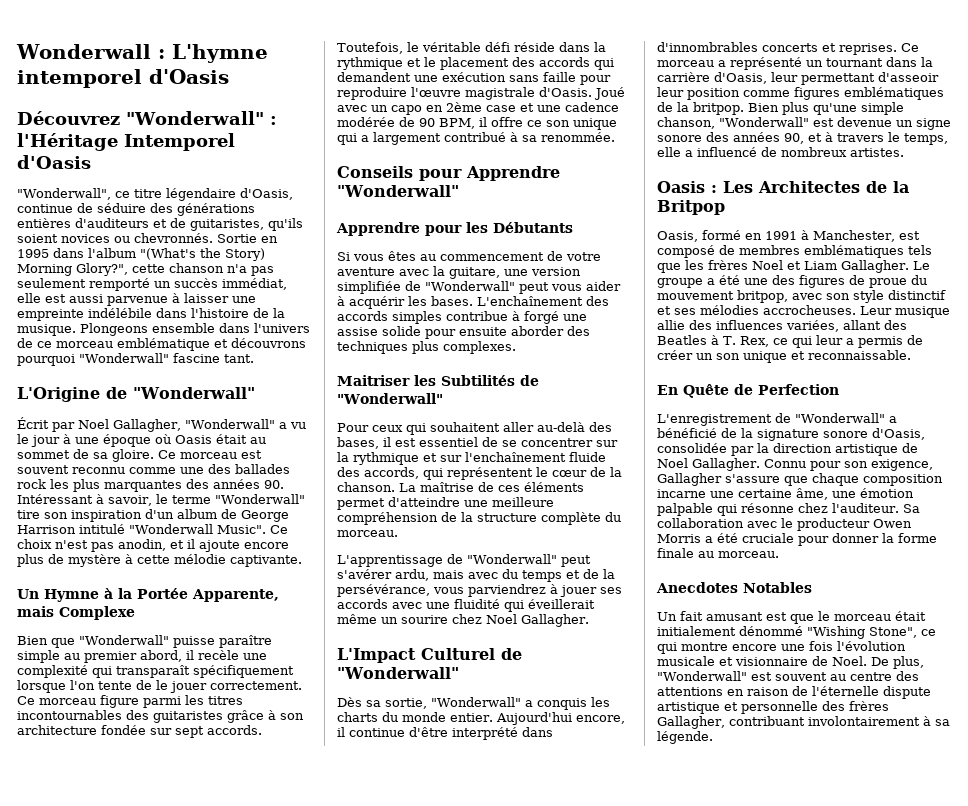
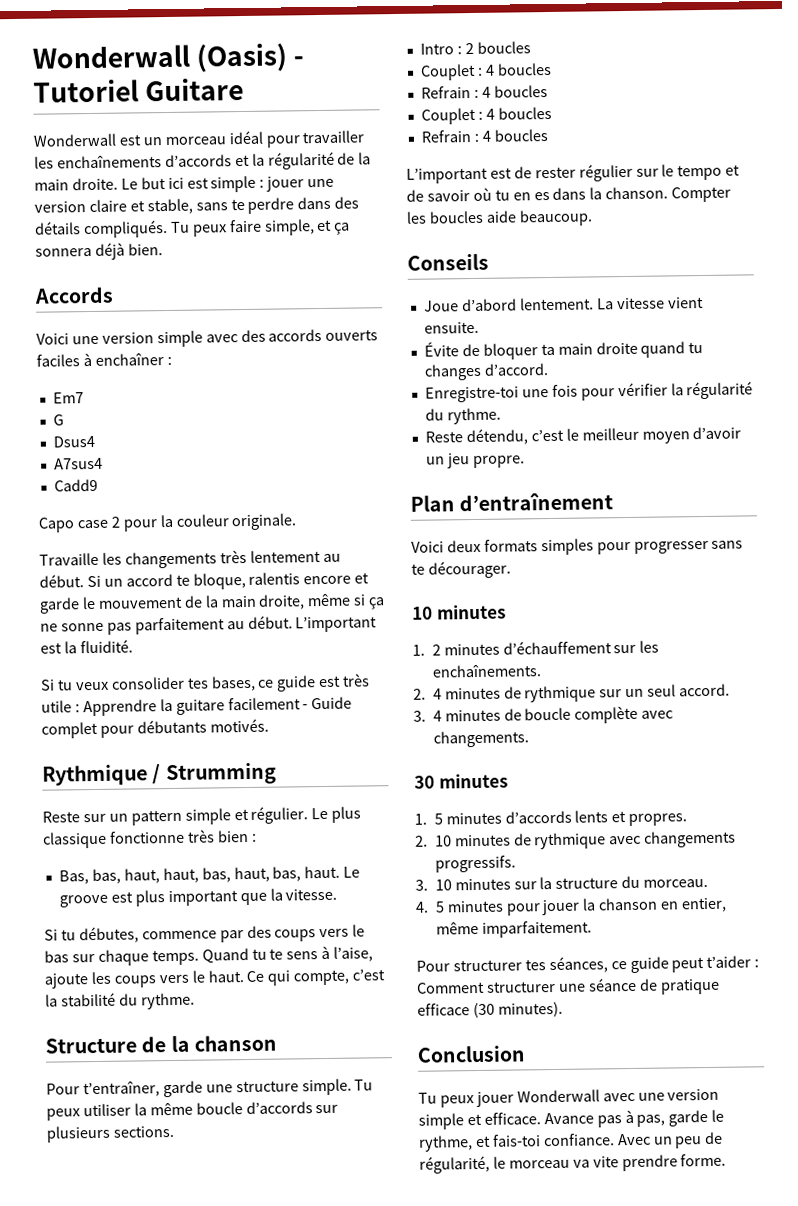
- Wonderwall : L'hymne intemporel d'Oasis
- Découvrez "Wonderwall" : l'Héritage Intemporel d'Oasis
- "Wonderwall", ce titre légendaire d'Oasis, continue de séduire des générations entières d'auditeurs et de guitaristes, qu'ils soient novices ou chevronnés. Sortie en 1995 dans l'album "(What's the Story) Morning Glory?", cette chanson n'a pas seulement remporté un succès immédiat, elle est aussi parvenue à laisser une empreinte indélébile dans l'histoire de la musique. Plongeons ensemble dans l'univers de ce morceau emblématique et découvrons pourquoi "Wonderwall" fascine tant.
- L'Origine de "Wonderwall"
- Écrit par Noel Gallagher, "Wonderwall" a vu le jour à une époque où Oasis était au sommet de sa gloire. Ce morceau est souvent reconnu comme une des ballades rock les plus marquantes des années 90. Intéressant à savoir, le terme "Wonderwall" tire son inspiration d'un album de George Harrison intitulé "Wonderwall Music". Ce choix n'est pas anodin, et il ajoute encore plus de mystère à cette mélodie captivante.
- Un Hymne à la Portée Apparente, mais Complexe
- Bien que "Wonderwall" puisse paraître simple au premier abord, il recèle une complexité qui transparaît spécifiquement lorsque l'on tente de le jouer correctement. Ce morceau figure parmi les titres incontournables des guitaristes grâce à son architecture fondée sur sept accords. Toutefois, le véritable défi réside dans la rythmique et le placement des accords qui demandent une exécution sans faille pour reproduire l'œuvre magistrale d'Oasis. Joué avec un capo en 2ème case et une cadence modérée de 90 BPM, il offre ce son unique qui a largement contribué à sa renommée.
- Conseils pour Apprendre "Wonderwall"
- Apprendre pour les Débutants
- Si vous êtes au commencement de votre aventure avec la guitare, une version simplifiée de "Wonderwall" peut vous aider à acquérir les bases. L'enchaînement des accords simples contribue à forgé une assise solide pour ensuite aborder des techniques plus complexes.
- Maitriser les Subtilités de "Wonderwall"
- Pour ceux qui souhaitent aller au-delà des bases, il est essentiel de se concentrer sur la rythmique et sur l'enchaînement fluide des accords, qui représentent le cœur de la chanson. La maîtrise de ces éléments permet d'atteindre une meilleure compréhension de la structure complète du morceau.
- L'apprentissage de "Wonderwall" peut s'avérer ardu, mais avec du temps et de la persévérance, vous parviendrez à jouer ses accords avec une fluidité qui éveillerait même un sourire chez Noel Gallagher.
- L'Impact Culturel de "Wonderwall"
- Dès sa sortie, "Wonderwall" a conquis les charts du monde entier. Aujourd'hui encore, il continue d'être interprété dans d'innombrables concerts et reprises. Ce morceau a représenté un tournant dans la carrière d'Oasis, leur permettant d'asseoir leur position comme figures emblématiques de la britpop. Bien plus qu'une simple chanson, "Wonderwall" est devenue un signe sonore des années 90, et à travers le temps, elle a influencé de nombreux artistes.
- Oasis : Les Architectes de la Britpop
- Oasis, formé en 1991 à Manchester, est composé de membres emblématiques tels que les frères Noel et Liam Gallagher. Le groupe a été une des figures de proue du mouvement britpop, avec son style distinctif et ses mélodies accrocheuses. Leur musique allie des influences variées, allant des Beatles à T. Rex, ce qui leur a permis de créer un son unique et reconnaissable.
- En Quête de Perfection
- L'enregistrement de "Wonderwall" a bénéficié de la signature sonore d'Oasis, consolidée par la direction artistique de Noel Gallagher. Connu pour son exigence, Gallagher s'assure que chaque composition incarne une certaine âme, une émotion palpable qui résonne chez l'auditeur. Sa collaboration avec le producteur Owen Morris a été cruciale pour donner la forme finale au morceau.
- Anecdotes Notables
- Un fait amusant est que le morceau était initialement dénommé "Wishing Stone", ce qui montre encore une fois l'évolution musicale et visionnaire de Noel. De plus, "Wonderwall" est souvent au centre des attentions en raison de l'éternelle dispute artistique et personnelle des frères Gallagher, contribuant involontairement à sa légende.
+ Wonderwall (Oasis) - Tutoriel Guitare
+ Wonderwall est un morceau idéal pour travailler les enchaînements d’accords et la régularité de la main droite. Le but ici est simple : jouer une version claire et stable, sans te perdre dans des détails compliqués. Tu peux faire simple, et ça sonnera déjà bien.
+ Accords
+ Voici une version simple avec des accords ouverts faciles à enchaîner :
+ Em7
+ G
+ Dsus4
+ A7sus4
+ Cadd9
+ Capo case 2 pour la couleur originale.
+ Travaille les changements très lentement au début. Si un accord te bloque, ralentis encore et garde le mouvement de la main droite, même si ça ne sonne pas parfaitement au début. L’important est la fluidité.
+ Si tu veux consolider tes bases, ce guide est très utile : Apprendre la guitare facilement - Guide complet pour débutants motivés.
+ Rythmique / Strumming
+ Reste sur un pattern simple et régulier. Le plus classique fonctionne très bien :
+ Bas, bas, haut, haut, bas, haut, bas, haut. Le groove est plus important que la vitesse.
+ Si tu débutes, commence par des coups vers le bas sur chaque temps. Quand tu te sens à l’aise, ajoute les coups vers le haut. Ce qui compte, c’est la stabilité du rythme.
+ Structure de la chanson
+ Pour t’entraîner, garde une structure simple. Tu peux utiliser la même boucle d’accords sur plusieurs sections.
+ Intro : 2 boucles
+ Couplet : 4 boucles
+ Refrain : 4 boucles
+ Couplet : 4 boucles
+ Refrain : 4 boucles
+ L’important est de rester régulier sur le tempo et de savoir où tu en es dans la chanson. Compter les boucles aide beaucoup.
+ Conseils
+ Joue d’abord lentement. La vitesse vient ensuite.
+ Évite de bloquer ta main droite quand tu changes d’accord.
+ Enregistre-toi une fois pour vérifier la régularité du rythme.
+ Reste détendu, c’est le meilleur moyen d’avoir un jeu propre.
+ Plan d’entraînement
+ Voici deux formats simples pour progresser sans te décourager.
+ 10 minutes
+ 1. 2 minutes d’échauffement sur les enchaînements.
+ 2. 4 minutes de rythmique sur un seul accord.
+ 3. 4 minutes de boucle complète avec changements.
+ 30 minutes
+ 1. 5 minutes d’accords lents et propres.
+ 2. 10 minutes de rythmique avec changements progressifs.
+ 3. 10 minutes sur la structure du morceau.
+ 4. 5 minutes pour jouer la chanson en entier, même imparfaitement.
+ Pour structurer tes séances, ce guide peut t’aider : Comment structurer une séance de pratique efficace (30 minutes).
+ Conclusion
+ Tu peux jouer Wonderwall avec une version simple et efficace. Avance pas à pas, garde le rythme, et fais-toi confiance. Avec un peu de régularité, le morceau va vite prendre forme.

